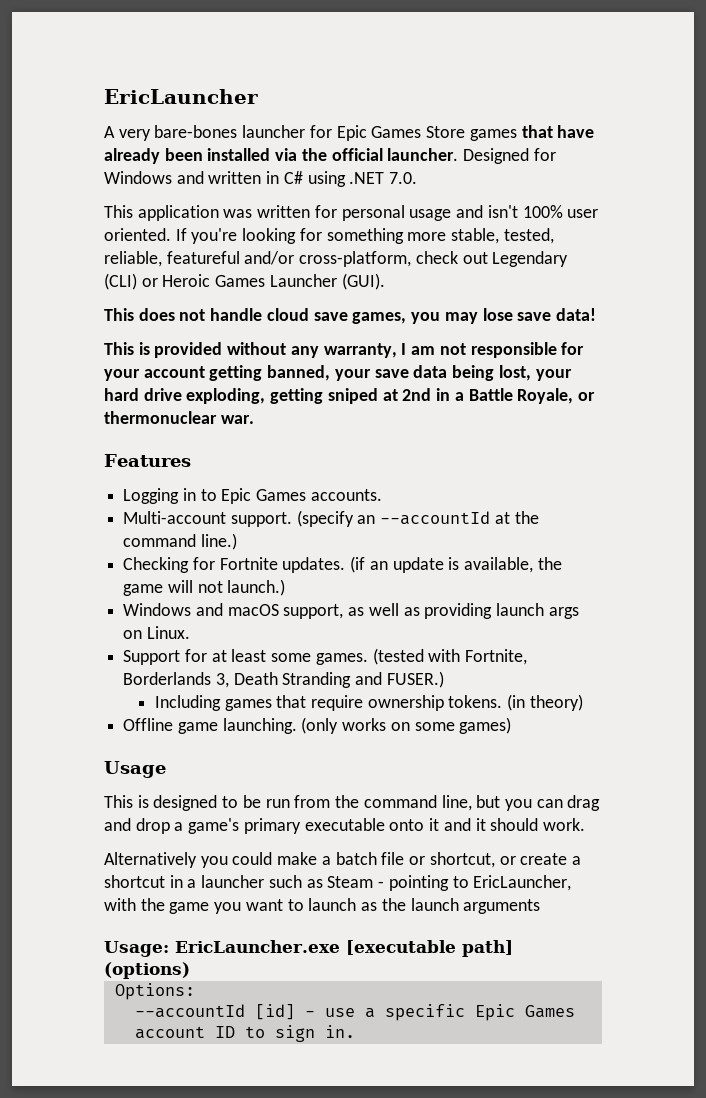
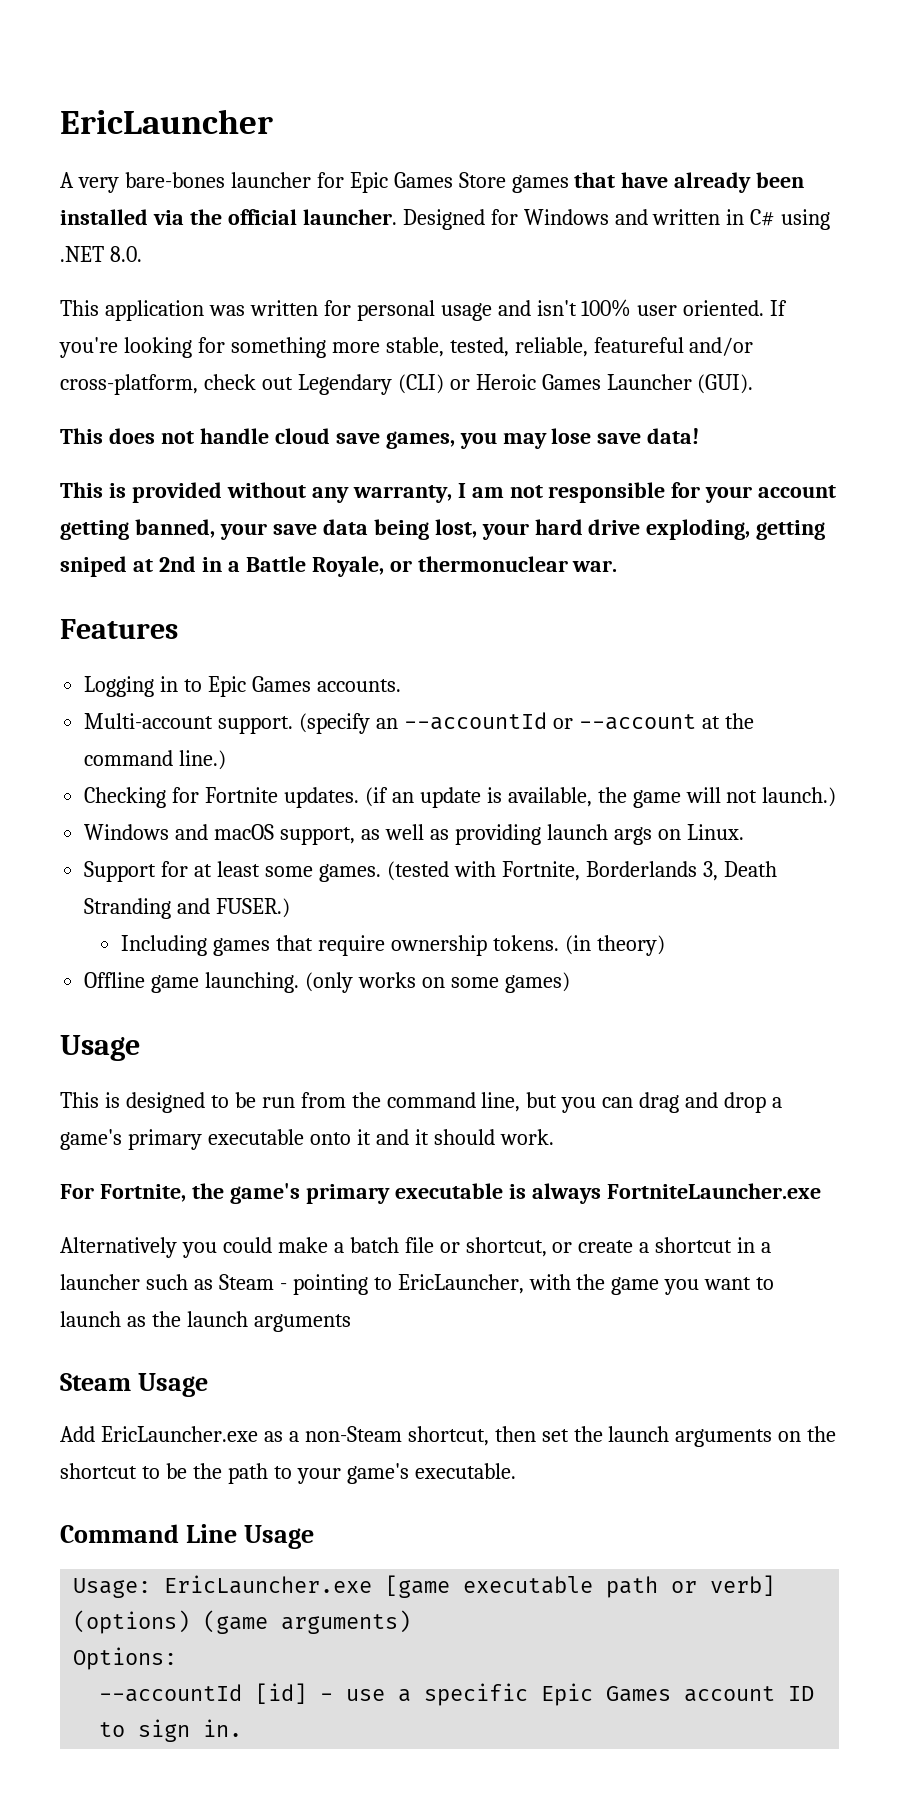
- Designed for Windows and written in C# using .NET 7.0.
+ Designed for Windows and written in C# using .NET 8.0.
- (specify an --accountId at the command line.)
+ (specify an --accountId or --account at the command line.)
+ For Fortnite, the game's primary executable is always FortniteLauncher.exe
- Usage: EricLauncher.exe [executable path] (options)
+ Steam Usage
+ Add EricLauncher.exe as a non-Steam shortcut, then set the launch arguments on the shortcut to be the path to your game's executable.
+ Command Line Usage
+ Usage: EricLauncher.exe [game executable path or verb] (options) (game arguments)

